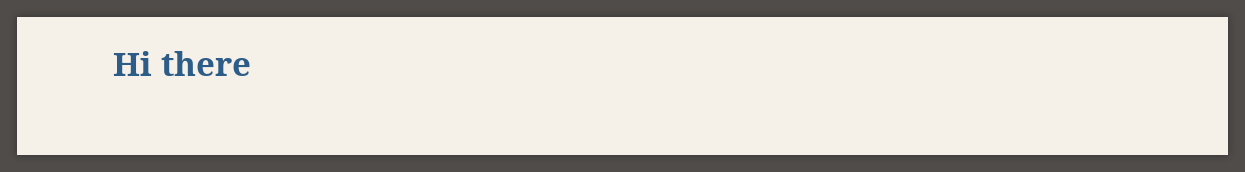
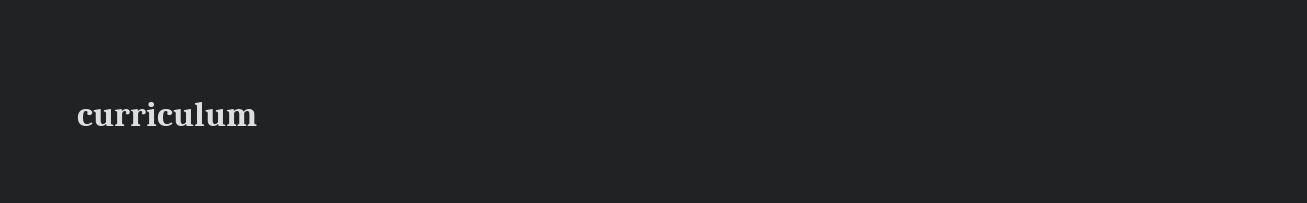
- Hi there
+ curriculum

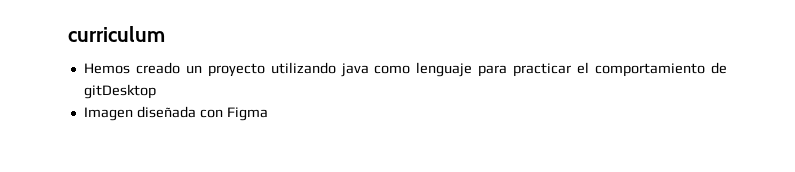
+ Hemos creado un proyecto utilizando java como lenguaje para practicar el comportamiento de gitDesktop
+ Imagen diseñada con Figma

